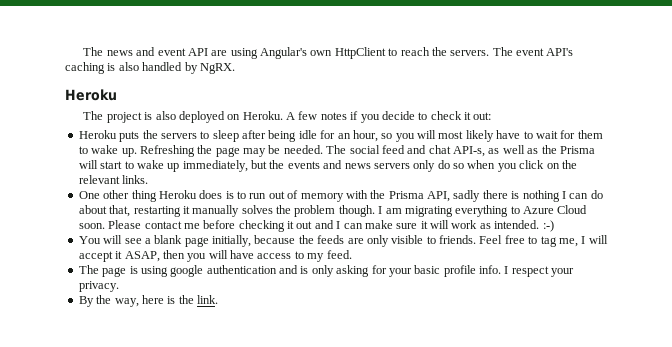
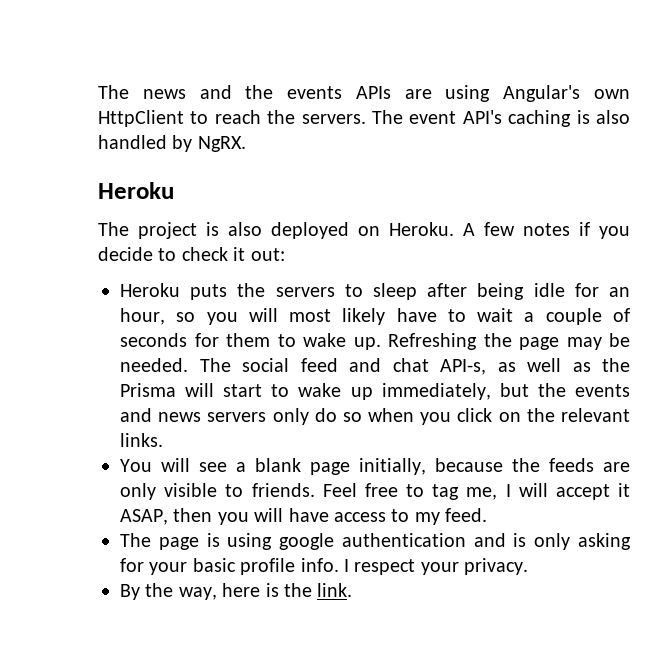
- The news and event API are using Angular's own HttpClient to reach the servers.
+ The news and the events APIs are using Angular's own HttpClient to reach the servers.
- Heroku puts the servers to sleep after being idle for an hour, so you will most likely have to wait for them to wake up.
+ Heroku puts the servers to sleep after being idle for an hour, so you will most likely have to wait a couple of seconds for them to wake up.
- One other thing Heroku does is to run out of memory with the Prisma API, sadly there is nothing I can do about that, restarting it manually solves the problem though. I am migrating everything to Azure Cloud soon. Please contact me before checking it out and I can make sure it will work as intended. :-)

